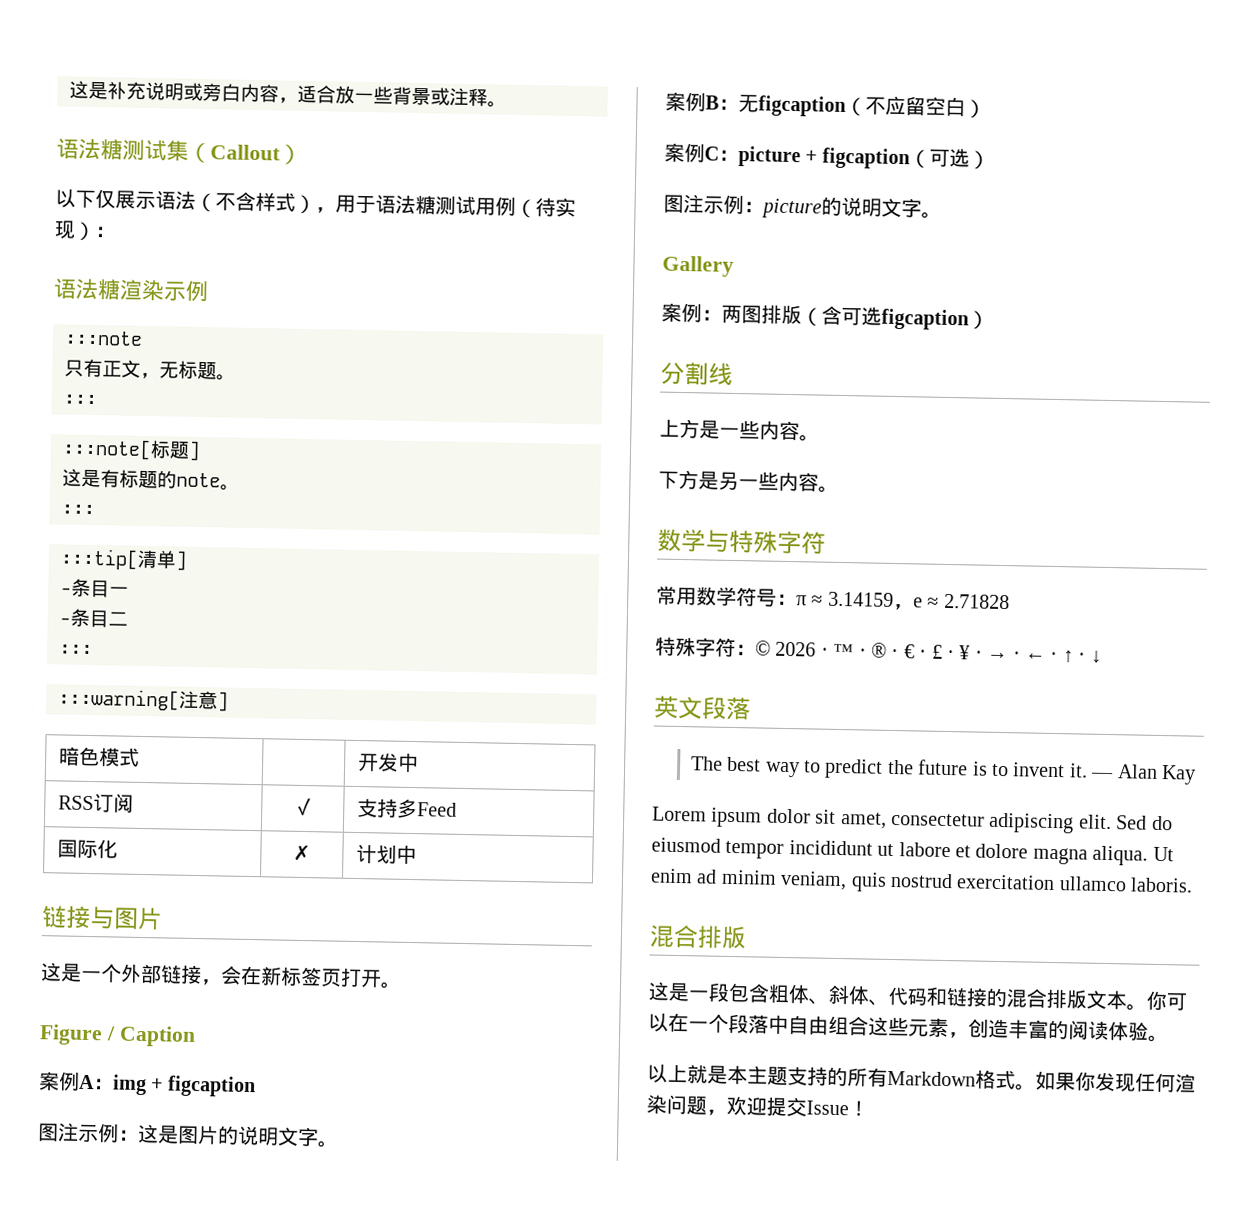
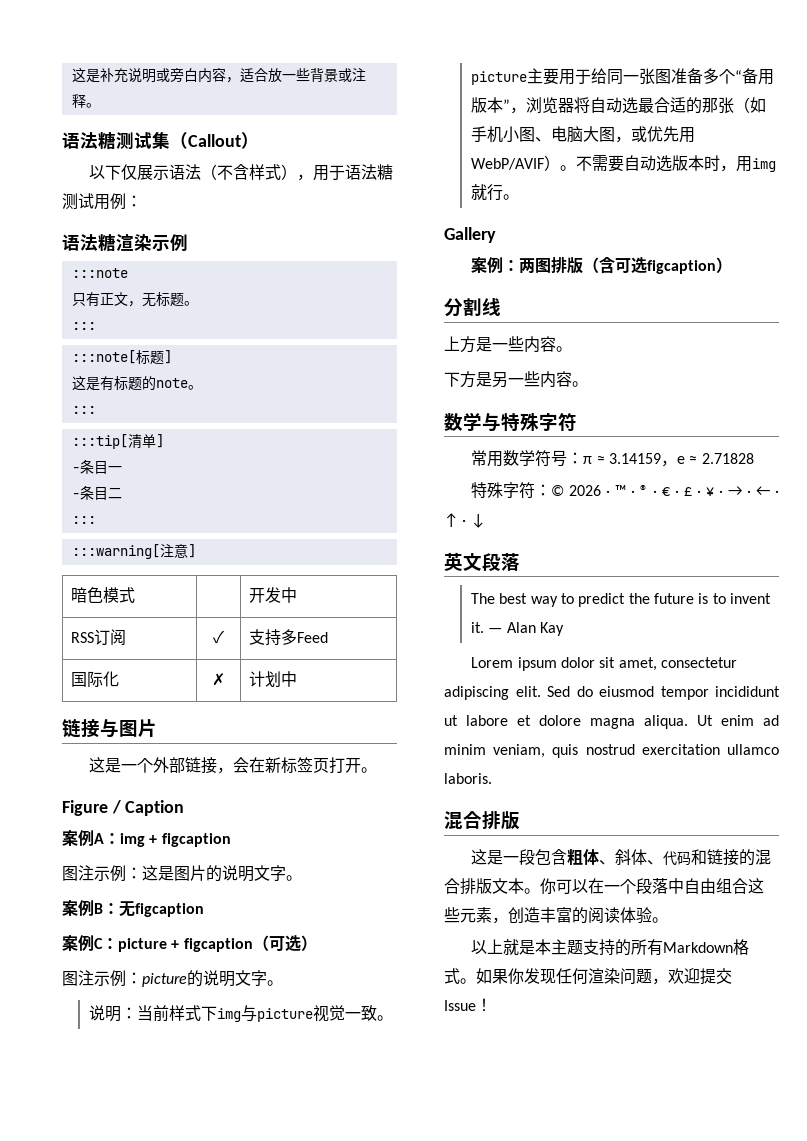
- 以下仅展示语法（不含样式），用于语法糖测试用例（待实现）：
+ 以下仅展示语法（不含样式），用于语法糖测试用例：
- 案例B：无figcaption（不应留空白）
+ 案例B：无figcaption
+ 说明：当前样式下img与picture视觉一致。picture主要用于给同一张图准备多个“备用版本”，浏览器将自动选最合适的那张（如手机小图、电脑大图，或优先用WebP/AVIF）。不需要自动选版本时，用img就行。

